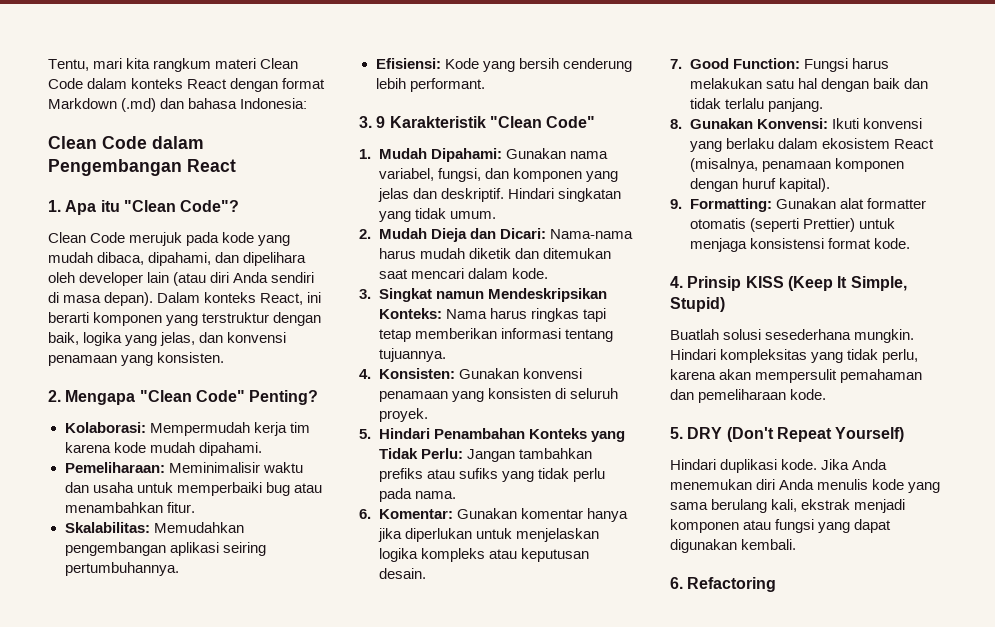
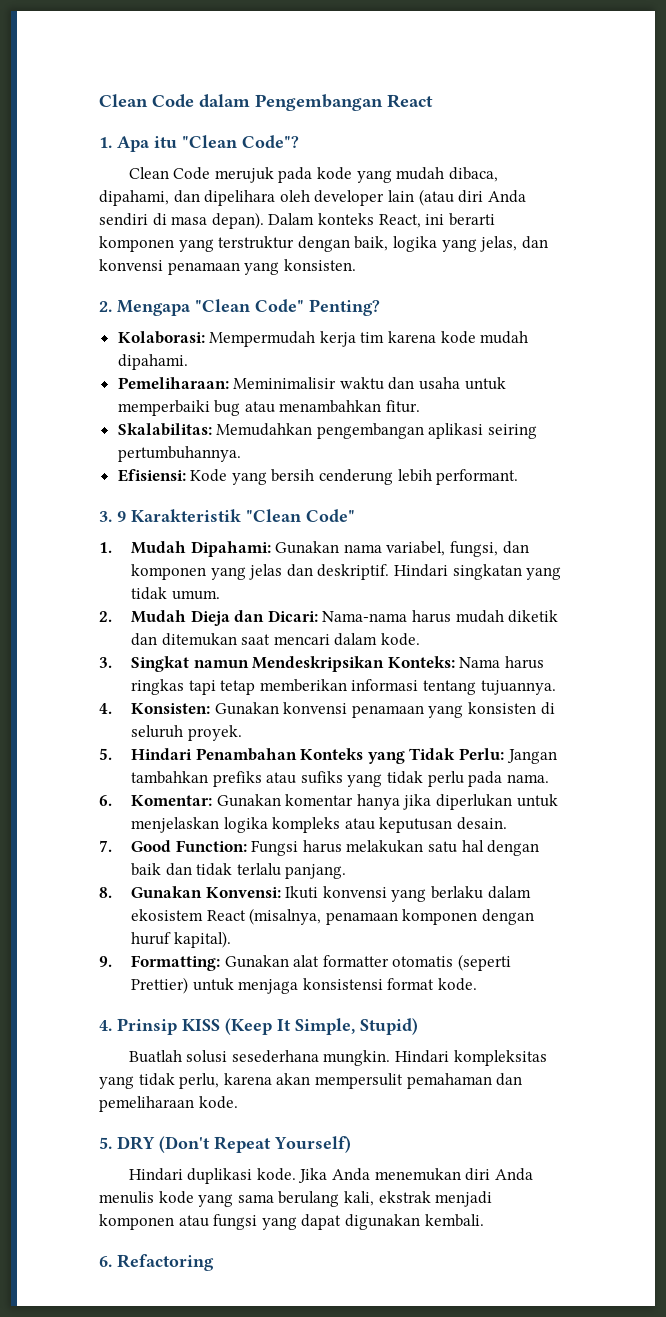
- Tentu, mari kita rangkum materi Clean Code dalam konteks React dengan format Markdown (.md) dan bahasa Indonesia:

